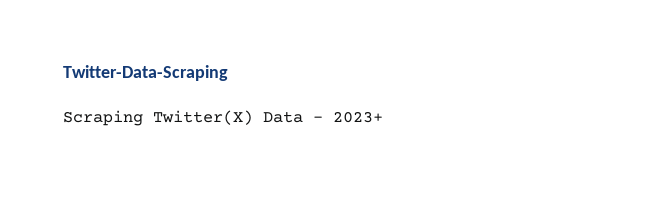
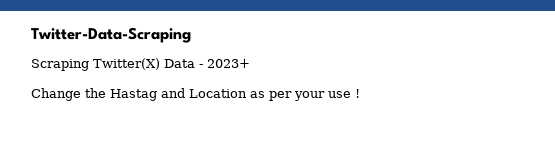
+ Change the Hastag and Location as per your use !

